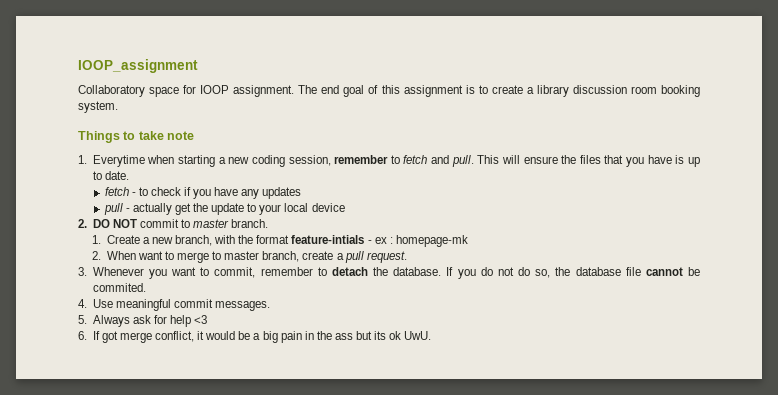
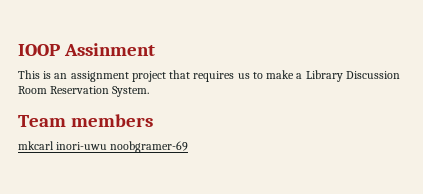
- IOOP_assignment
- Collaboratory space for IOOP assignment. The end goal of this assignment is to create a library discussion room booking system.
- Things to take note
- 1. Everytime when starting a new coding session, remember to fetch and pull. This will ensure the files that you have is up to date.
- fetch - to check if you have any updates
- pull - actually get the update to your local device
- 2. DO NOT commit to master branch.
- 1. Create a new branch, with the format feature-intials - ex : homepage-mk
- 2. When want to merge to master branch, create a pull request.
- 3. Whenever you want to commit, remember to detach the database. If you do not do so, the database file cannot be commited.
- 4. Use meaningful commit messages.
- 5. Always ask for help <3
- 6. If got merge conflict, it would be a big pain in the ass but its ok UwU.
+ IOOP Assinment
+ This is an assignment project that requires us to make a Library Discussion Room Reservation System.
+ Team members
+ mkcarl inori-uwu noobgramer-69

